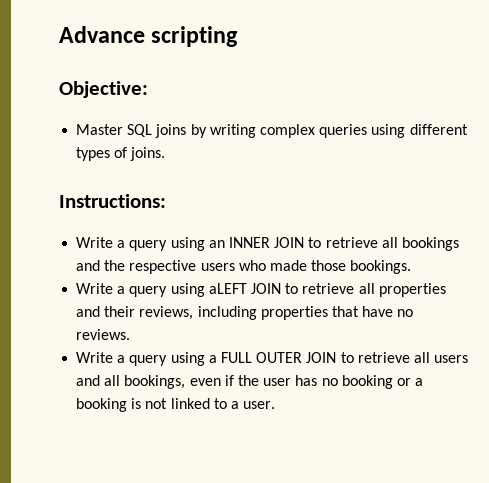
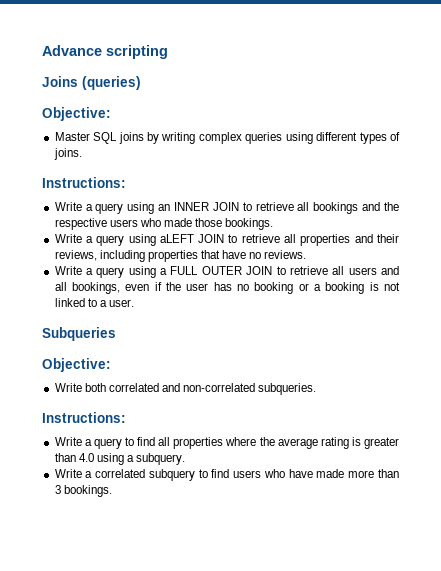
+ Joins (queries)
+ Subqueries
+ Objective:
+ Write both correlated and non-correlated subqueries.
+ Instructions:
+ Write a query to find all properties where the average rating is greater than 4.0 using a subquery.
+ Write a correlated subquery to find users who have made more than 3 bookings.

